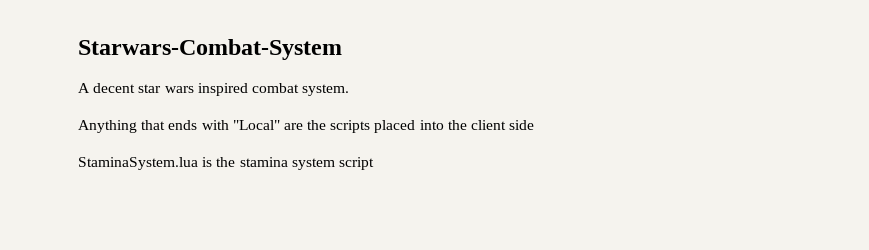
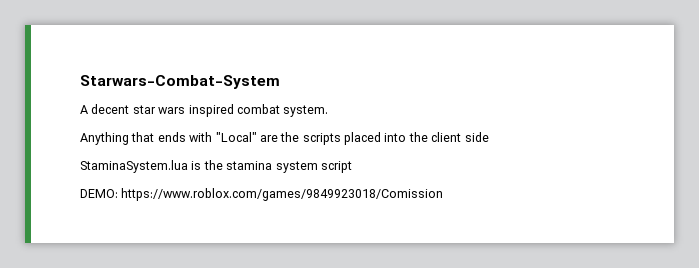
+ DEMO: https://www.roblox.com/games/9849923018/Comission

